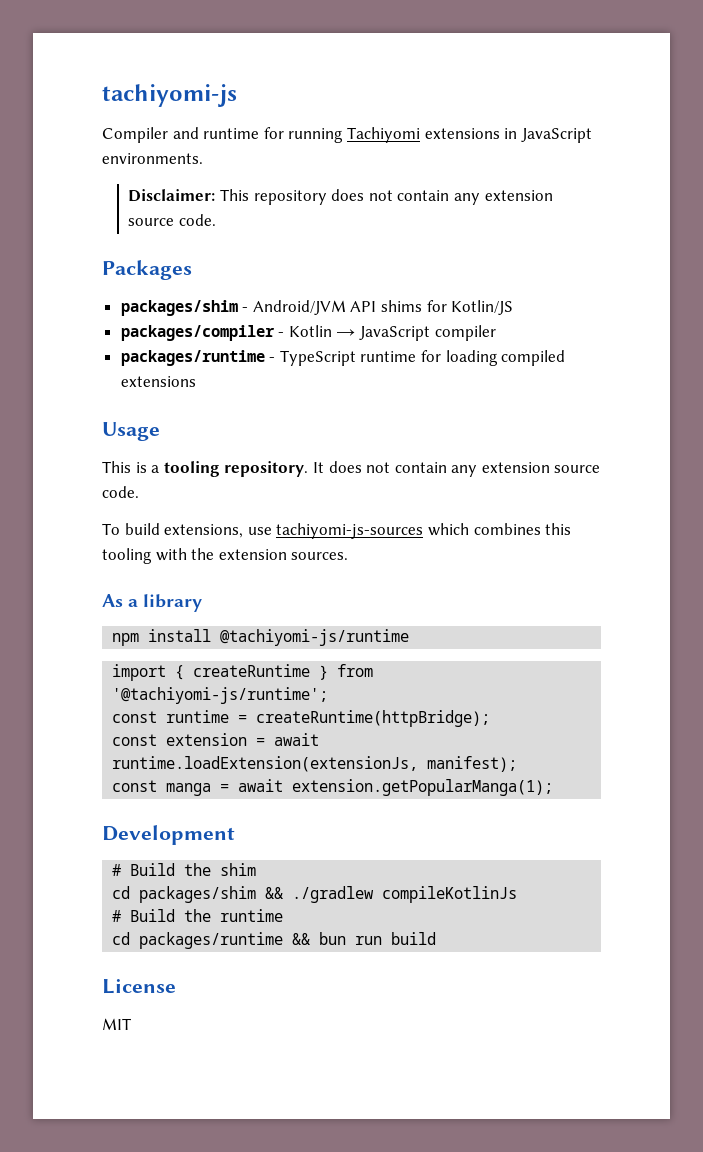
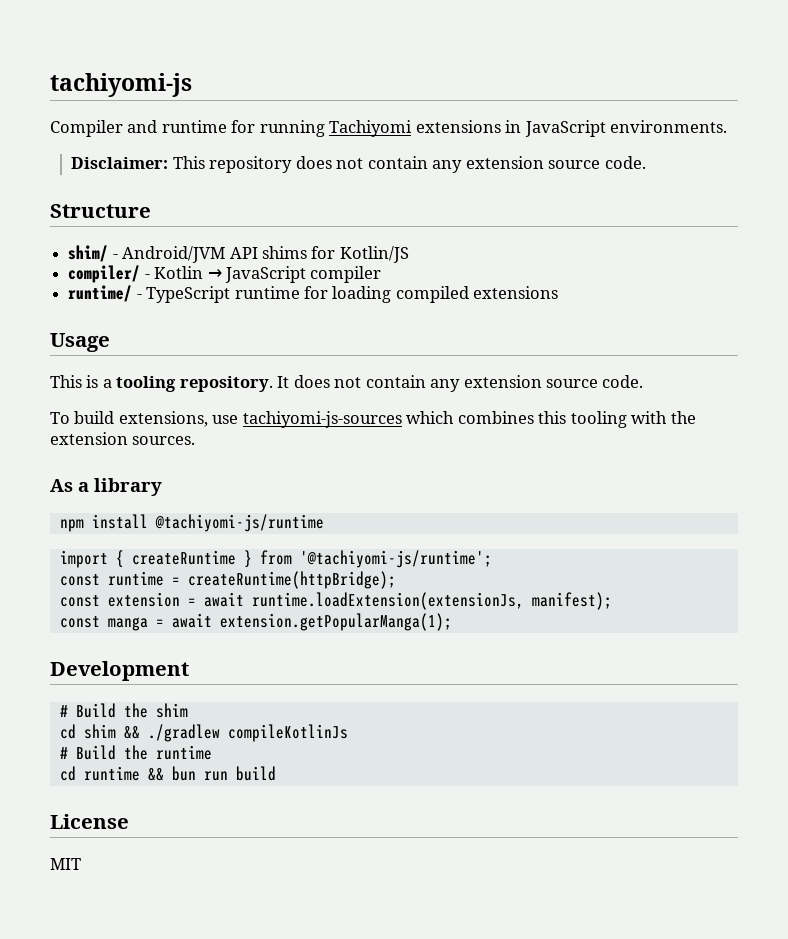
- Packages
- packages/shim - Android/JVM API shims for Kotlin/JS
+ Structure
+ shim/ - Android/JVM API shims for Kotlin/JS
- packages/compiler - Kotlin → JavaScript compiler
+ compiler/ - Kotlin → JavaScript compiler
- packages/runtime - TypeScript runtime for loading compiled extensions
+ runtime/ - TypeScript runtime for loading compiled extensions
- cd packages/shim && ./gradlew compileKotlinJs
+ cd shim && ./gradlew compileKotlinJs
- cd packages/runtime && bun run build
+ cd runtime && bun run build

